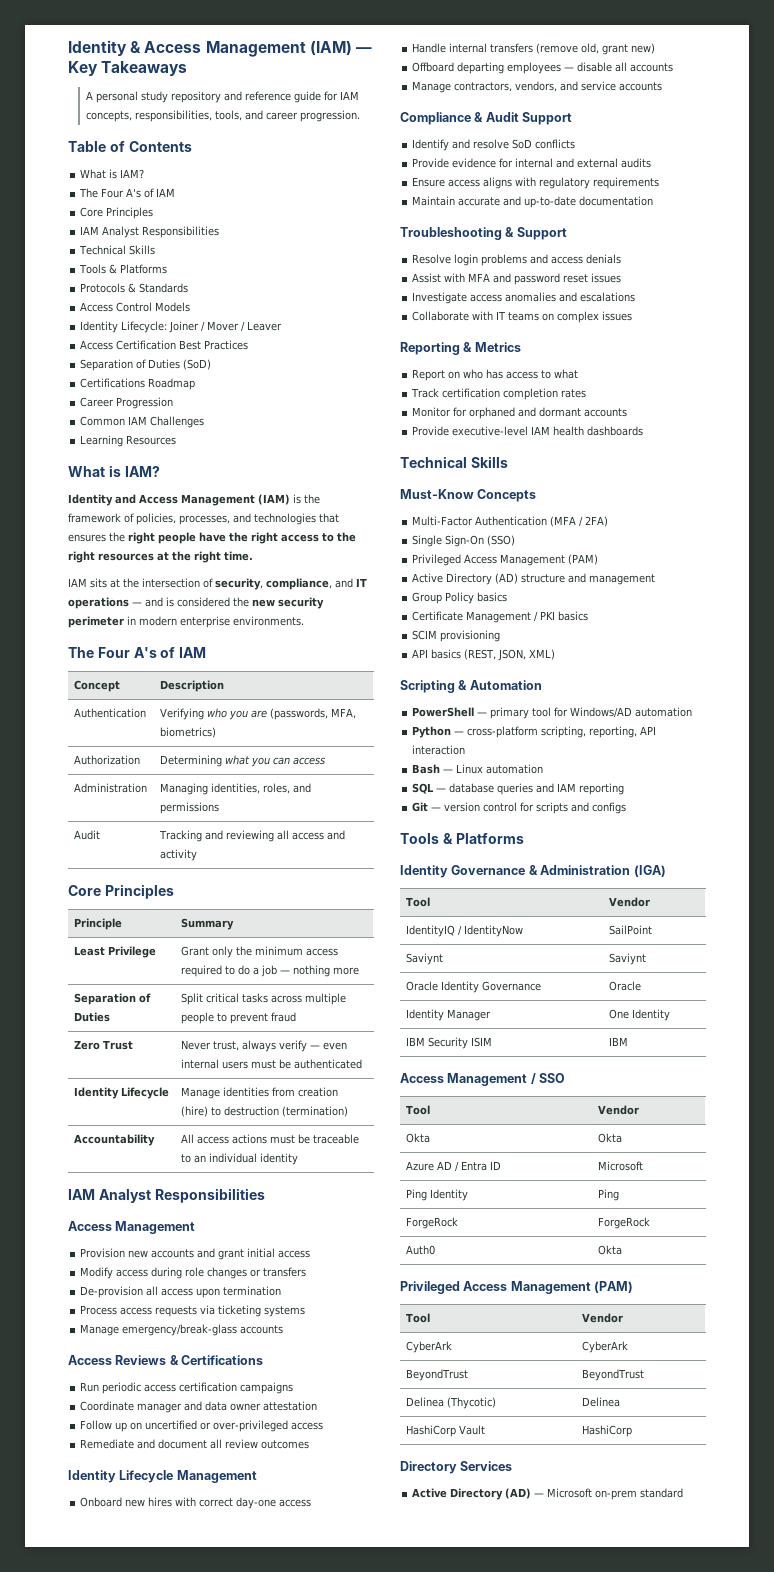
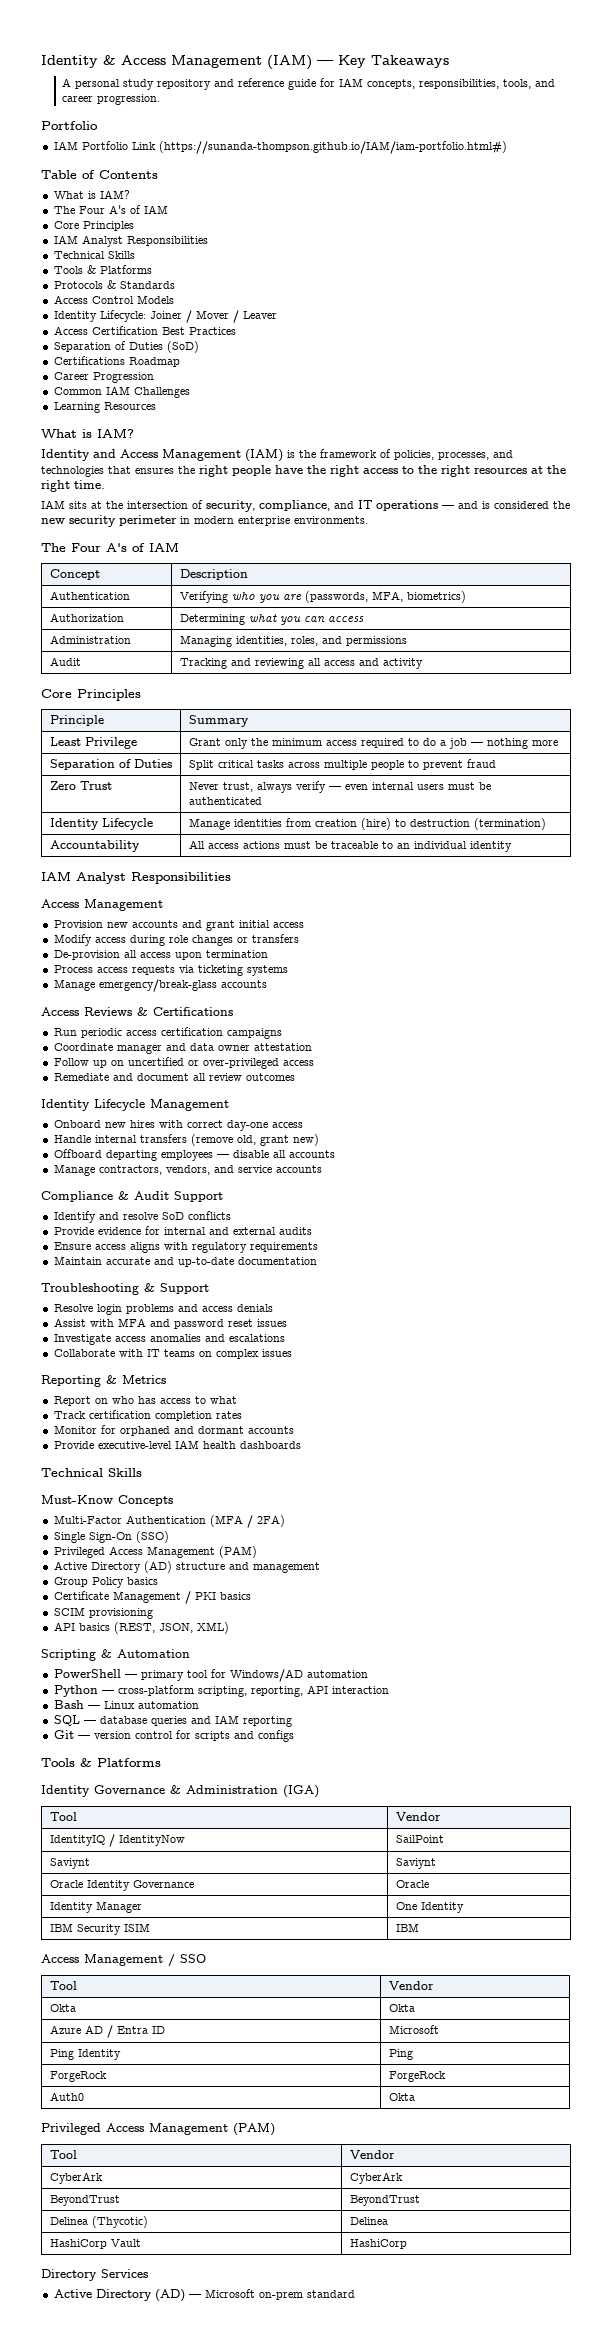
  A personal study repository and reference guide for IAM concepts, responsibilities, tools, and career progression.
+ Portfolio
+ IAM Portfolio Link (https://sunanda-thompson.github.io/IAM/iam-portfolio.html#)

